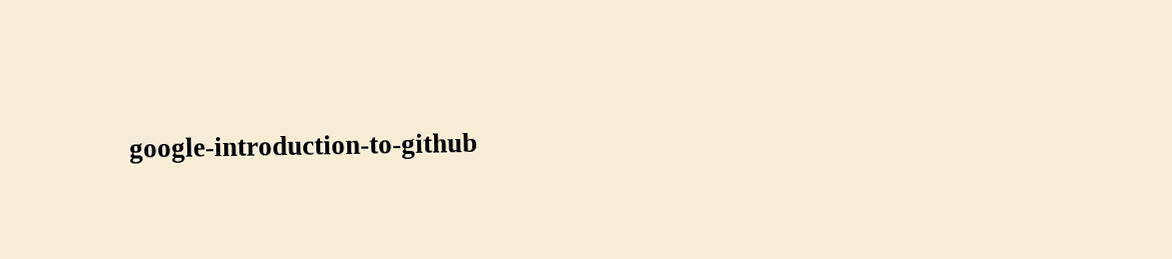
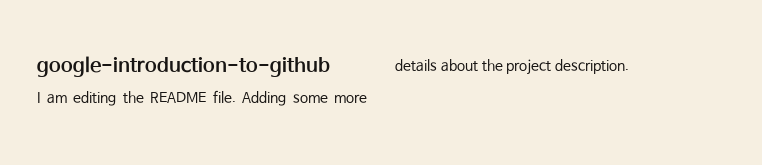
+ I am editing the README file. Adding some more details about the project description.

